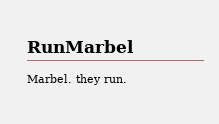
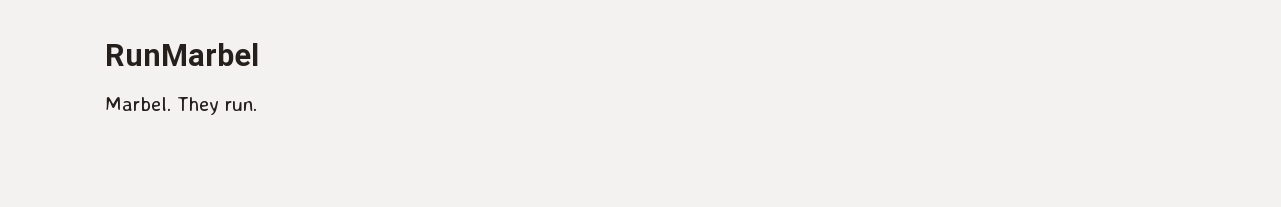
- Marbel. they run.
+ Marbel. They run.

